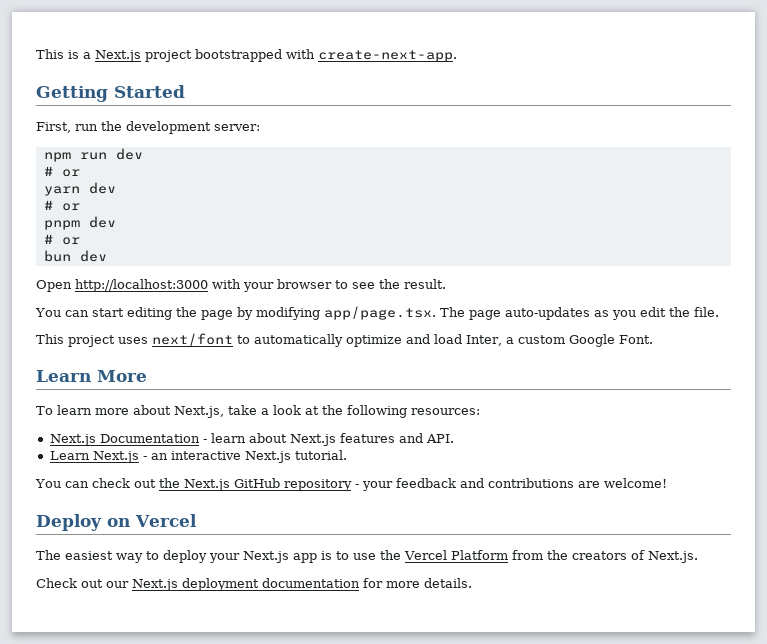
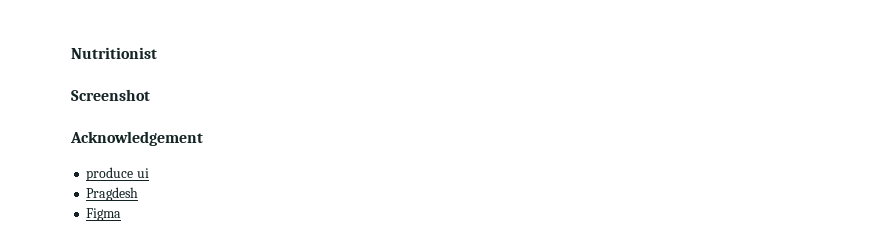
- This is a Next.js project bootstrapped with create-next-app.
- Getting Started
- First, run the development server:
- npm run dev
- # or
- yarn dev
- # or
- pnpm dev
- # or
- bun dev
- Open http://localhost:3000 with your browser to see the result.
- You can start editing the page by modifying app/page.tsx. The page auto-updates as you edit the file.
- This project uses next/font to automatically optimize and load Inter, a custom Google Font.
- Learn More
- To learn more about Next.js, take a look at the following resources:
- Next.js Documentation - learn about Next.js features and API.
- Learn Next.js - an interactive Next.js tutorial.
- You can check out the Next.js GitHub repository - your feedback and contributions are welcome!
- Deploy on Vercel
- The easiest way to deploy your Next.js app is to use the Vercel Platform from the creators of Next.js.
- Check out our Next.js deployment documentation for more details.
+ Nutritionist
+ Screenshot
+ Acknowledgement
+ produce ui
+ Pragdesh
+ Figma

